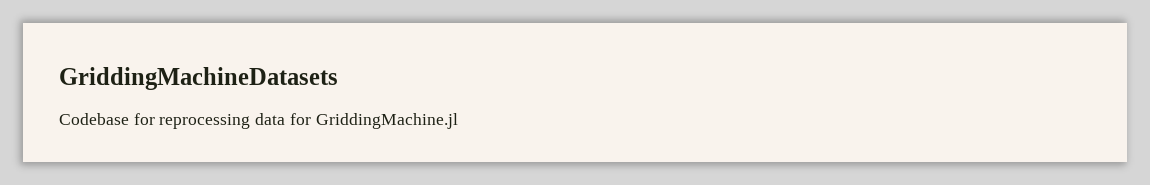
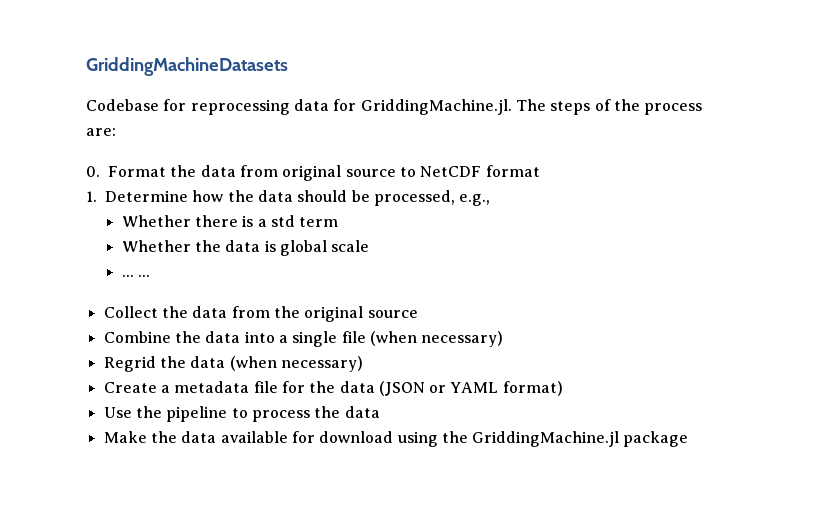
- Codebase for reprocessing data for GriddingMachine.jl
+ Codebase for reprocessing data for GriddingMachine.jl. The steps of the process are:
+ 0. Format the data from original source to NetCDF format
+ 1. Determine how the data should be processed, e.g.,
+ Whether there is a std term
+ Whether the data is global scale
+ ... ...
+ Collect the data from the original source
+ Combine the data into a single file (when necessary)
+ Regrid the data (when necessary)
+ Create a metadata file for the data (JSON or YAML format)
+ Use the pipeline to process the data
+ Make the data available for download using the GriddingMachine.jl package

